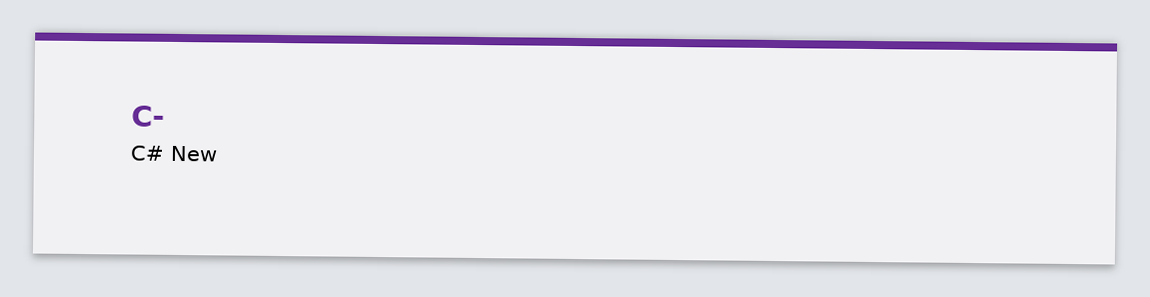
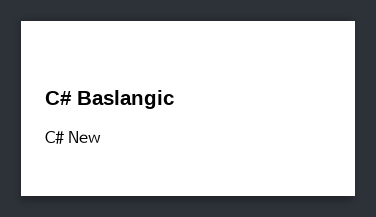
- C-
+ C# Baslangic

